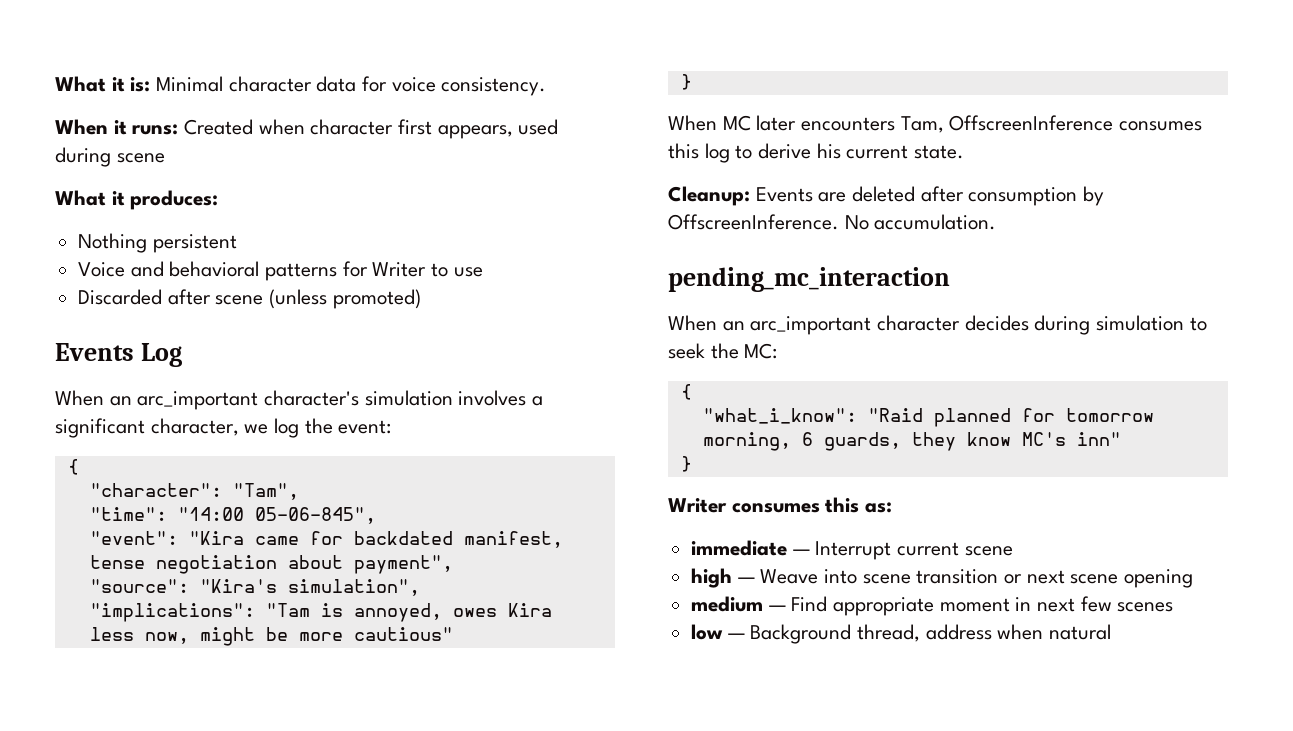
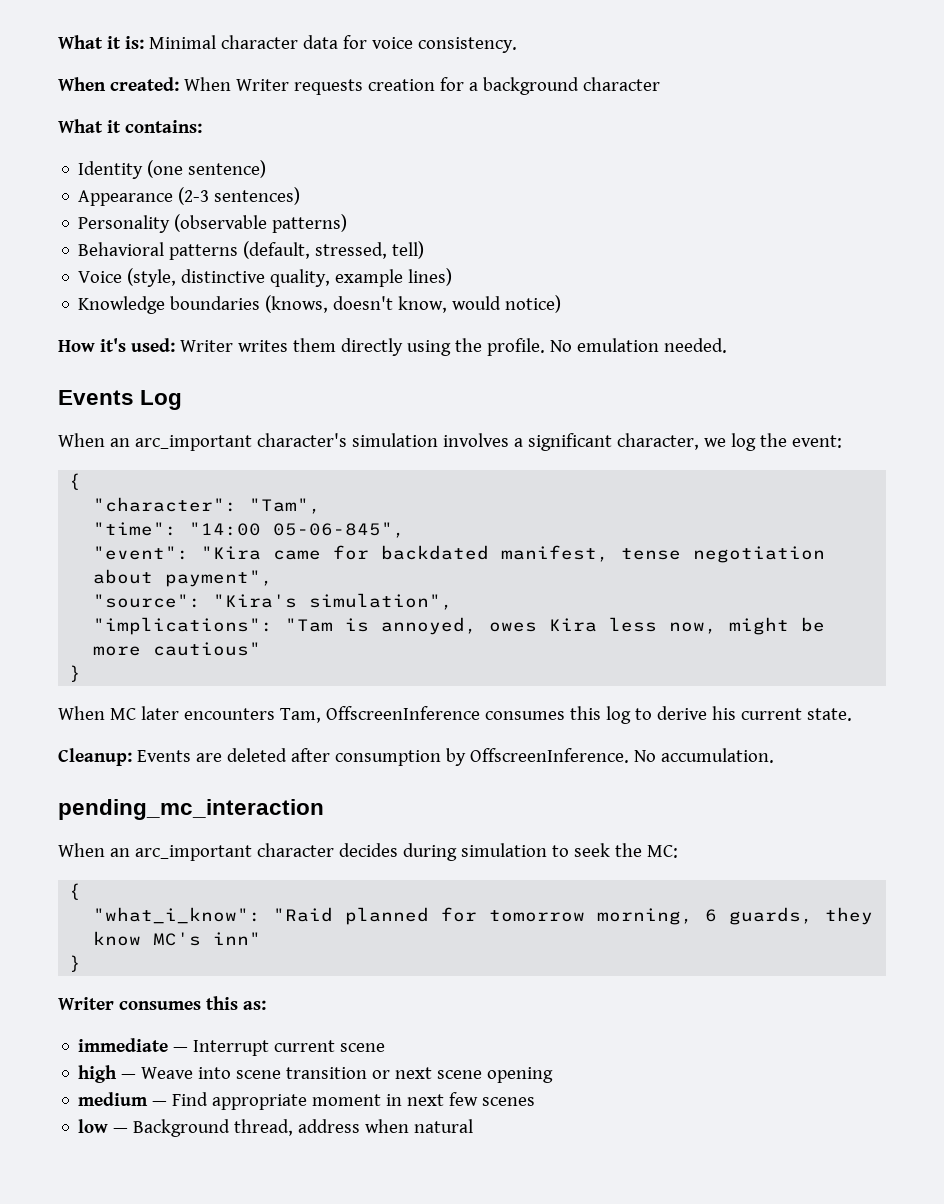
- When it runs: Created when character first appears, used during scene
- What it produces:
- Nothing persistent
- Voice and behavioral patterns for Writer to use
- Discarded after scene (unless promoted)
+ When created: When Writer requests creation for a background character
+ What it contains:
+ Identity (one sentence)
+ Appearance (2-3 sentences)
+ Personality (observable patterns)
+ Behavioral patterns (default, stressed, tell)
+ Voice (style, distinctive quality, example lines)
+ Knowledge boundaries (knows, doesn't know, would notice)
+ How it's used: Writer writes them directly using the profile. No emulation needed.

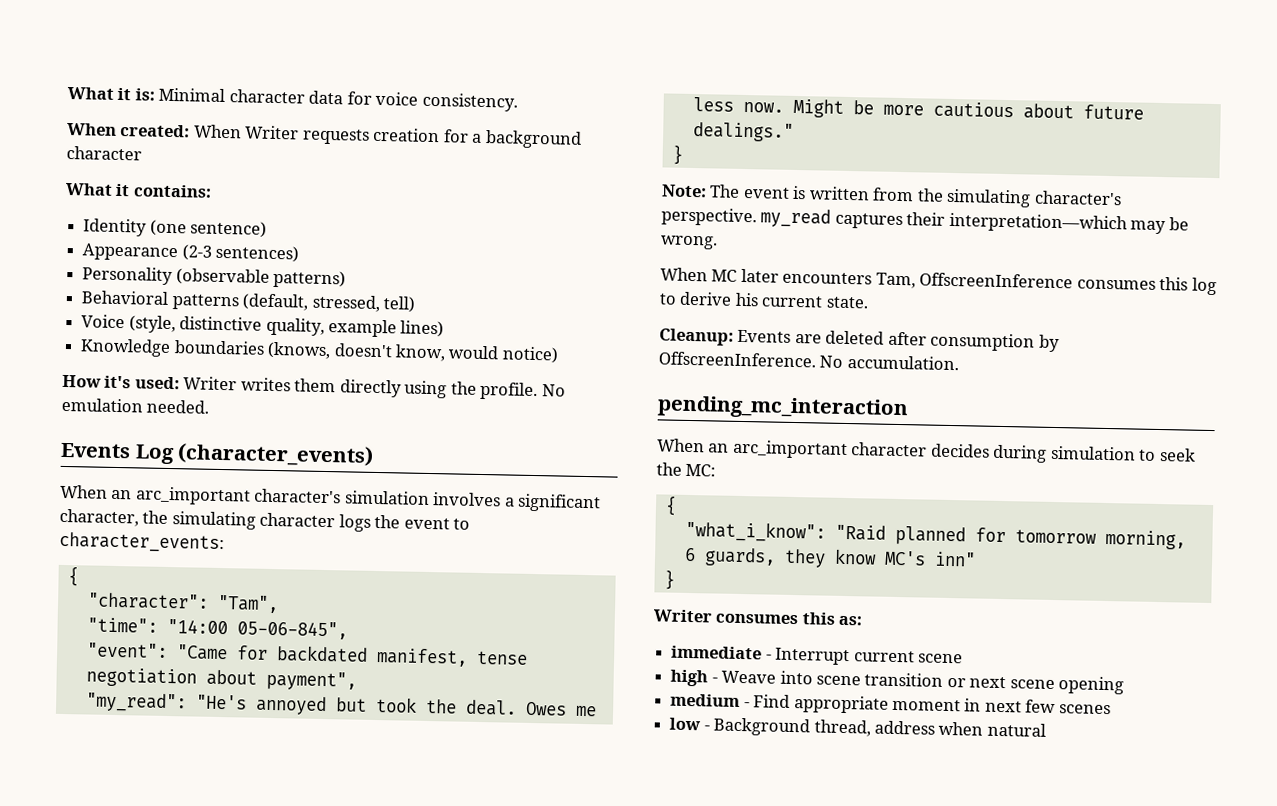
- Events Log
+ Events Log (character_events)
- When an arc_important character's simulation involves a significant character, we log the event:
+ When an arc_important character's simulation involves a significant character, the simulating character logs the event to character_events:
- "event": "Kira came for backdated manifest, tense negotiation about payment",
+ "event": "Came for backdated manifest, tense negotiation about payment",
- "source": "Kira's simulation",
- "implications": "Tam is annoyed, owes Kira less now, might be more cautious"
+ "my_read": "He's annoyed but took the deal. Owes me less now. Might be more cautious about future dealings."
  }
+ Note: The event is written from the simulating character's perspective. my_read captures their interpretation—which may be wrong.
- immediate — Interrupt current scene
+ immediate - Interrupt current scene
- high — Weave into scene transition or next scene opening
+ high - Weave into scene transition or next scene opening
- medium — Find appropriate moment in next few scenes
+ medium - Find appropriate moment in next few scenes
- low — Background thread, address when natural
+ low - Background thread, address when natural

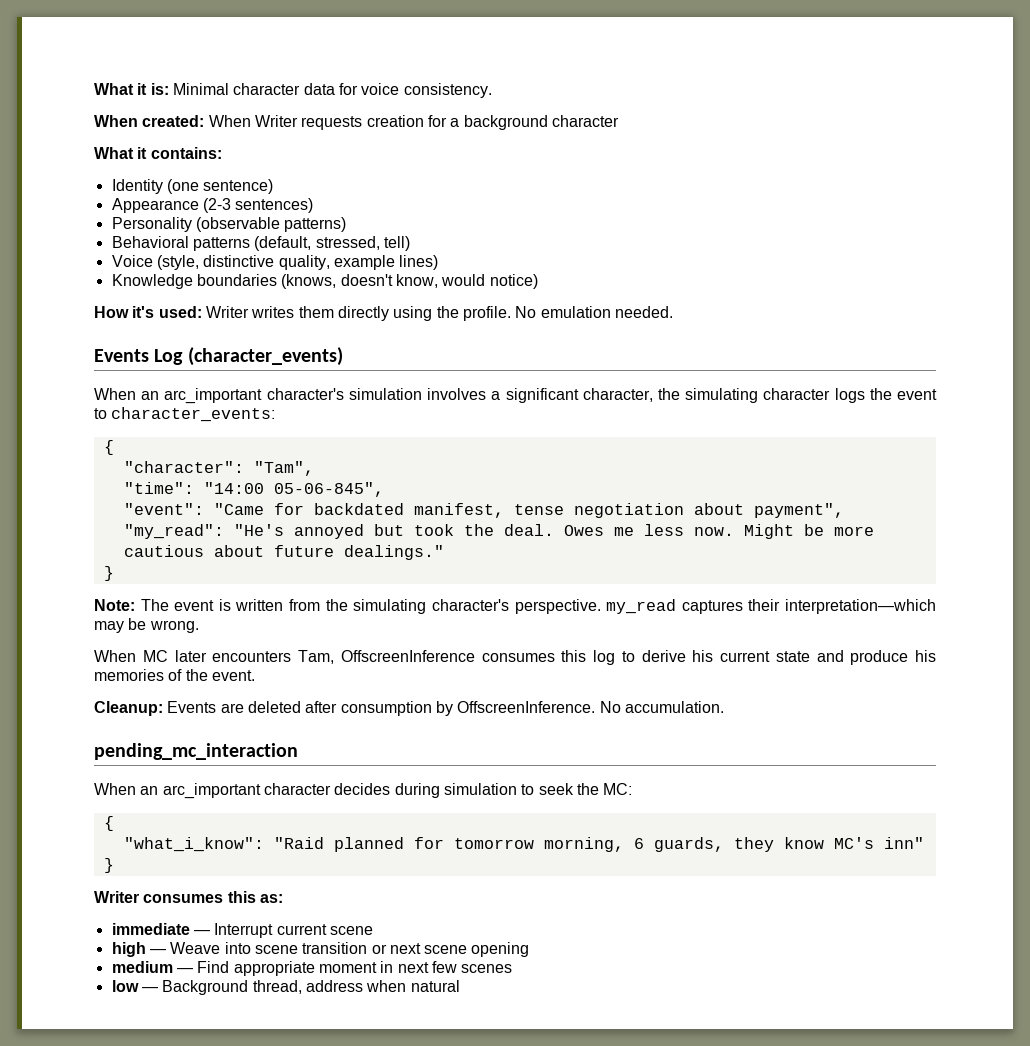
- When MC later encounters Tam, OffscreenInference consumes this log to derive his current state.
+ When MC later encounters Tam, OffscreenInference consumes this log to derive his current state and produce his memories of the event.
- immediate - Interrupt current scene
+ immediate — Interrupt current scene
- high - Weave into scene transition or next scene opening
+ high — Weave into scene transition or next scene opening
- medium - Find appropriate moment in next few scenes
+ medium — Find appropriate moment in next few scenes
- low - Background thread, address when natural
+ low — Background thread, address when natural

